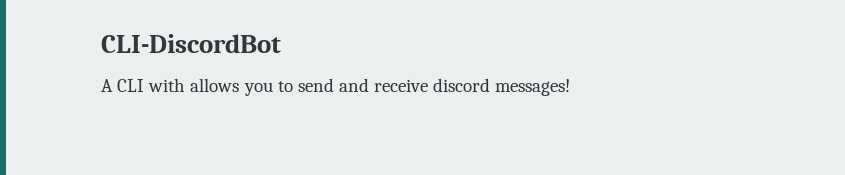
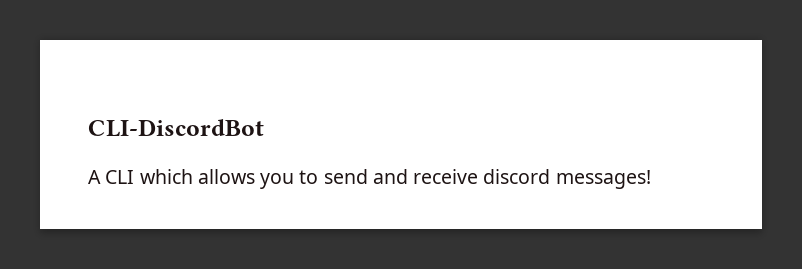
- A CLI with allows you to send and receive discord messages!
+ A CLI which allows you to send and receive discord messages!

